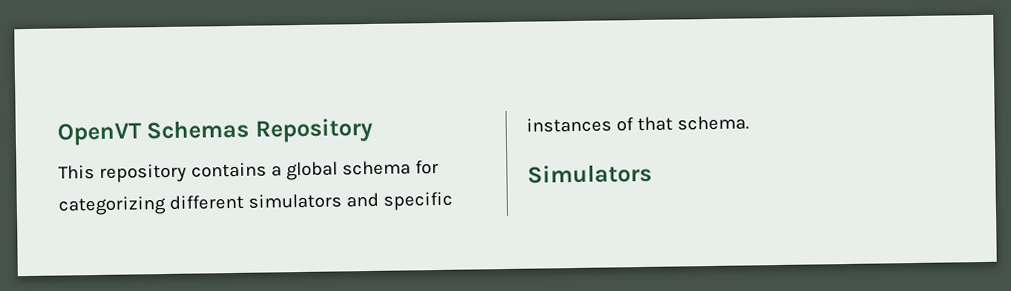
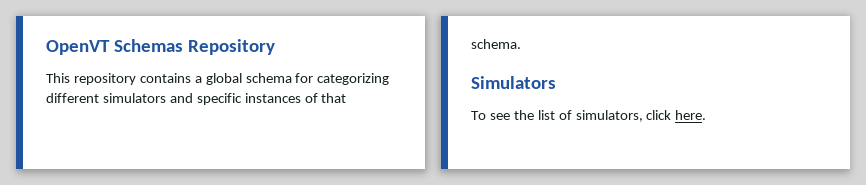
+ To see the list of simulators, click here.

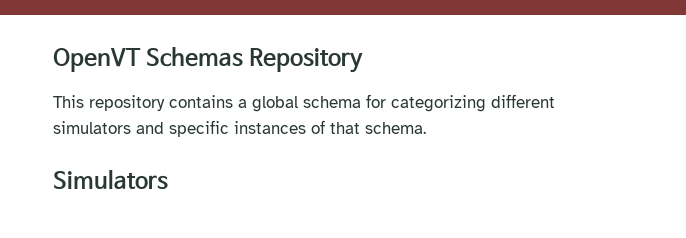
- To see the list of simulators, click here.

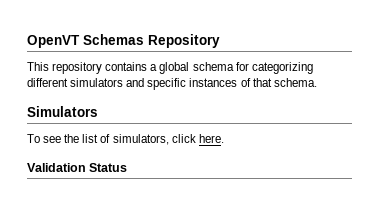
+ To see the list of simulators, click here.
+ Validation Status

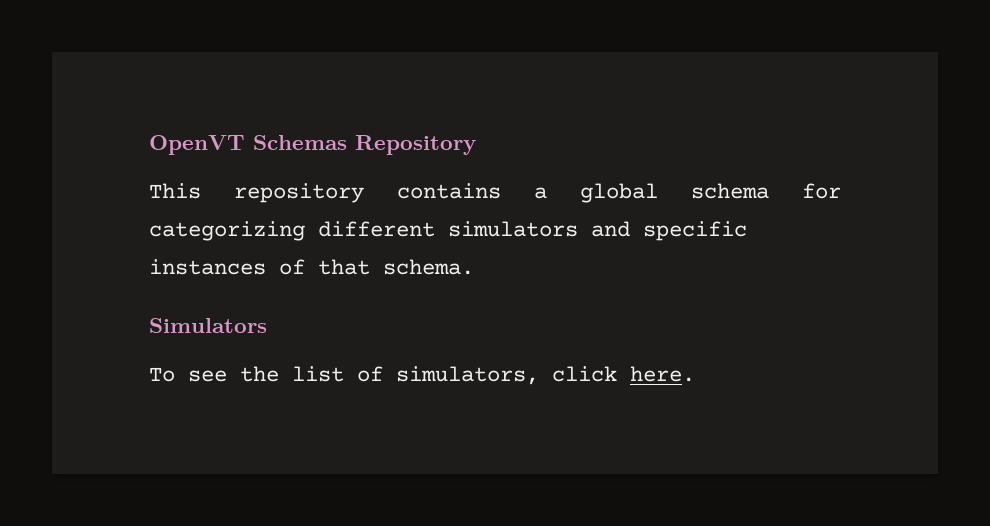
- Validation Status

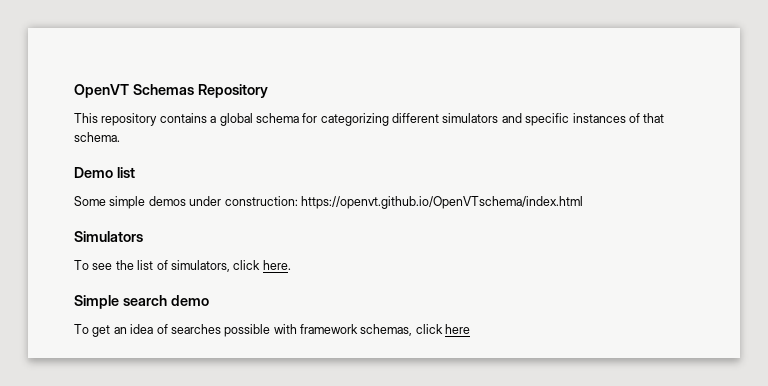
+ Demo list
+ Some simple demos under construction: https://openvt.github.io/OpenVTschema/index.html
+ Simple search demo
+ To get an idea of searches possible with framework schemas, click here

